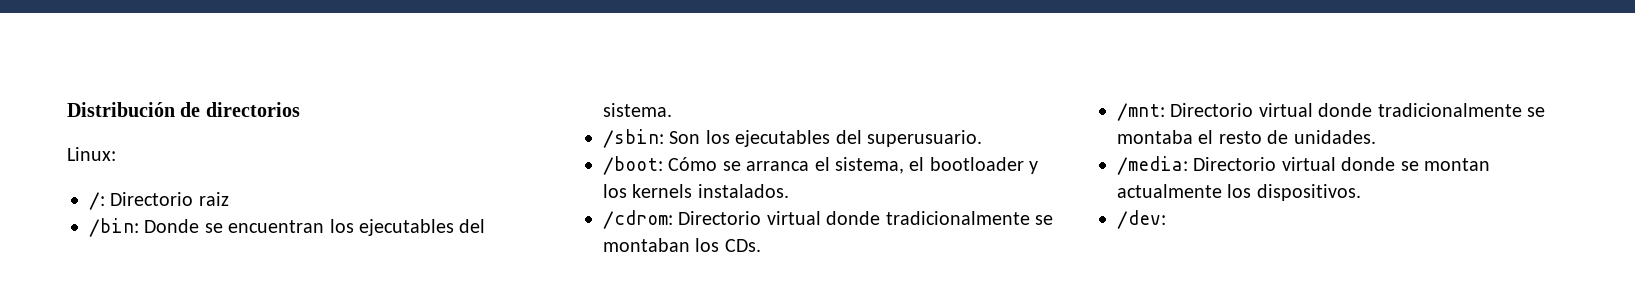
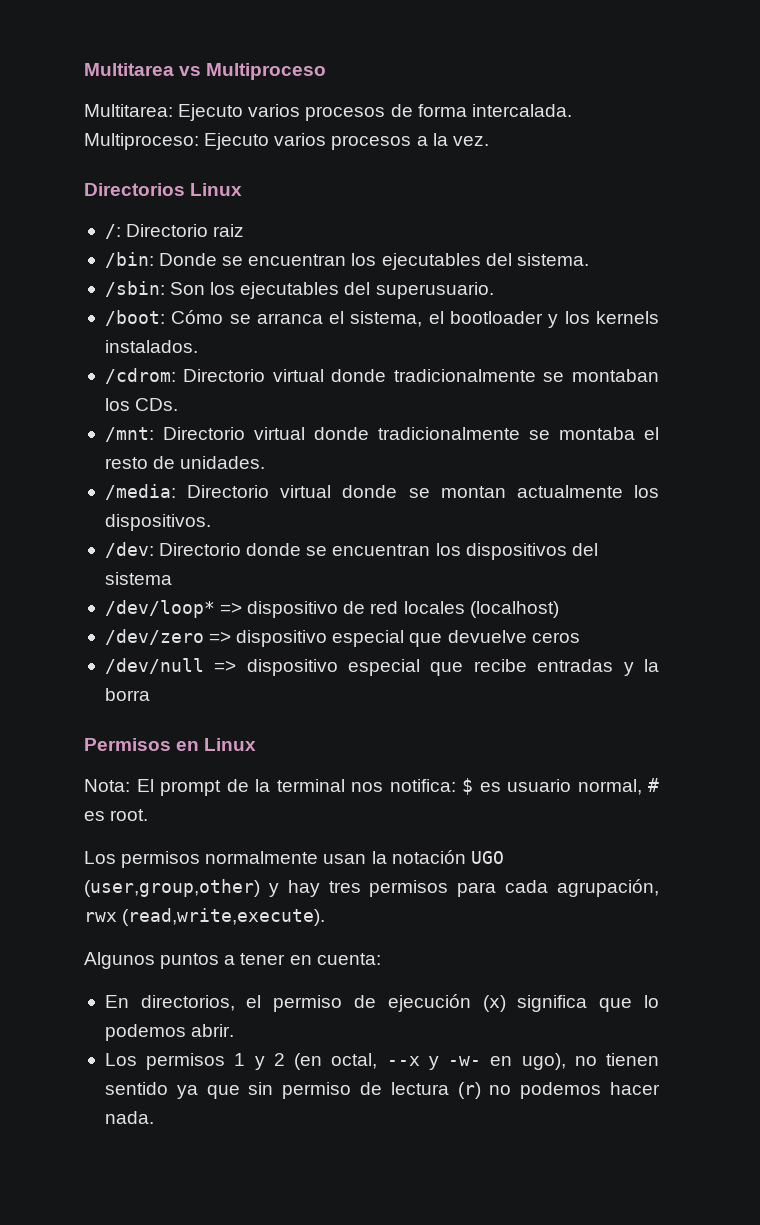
- Distribución de directorios
- Linux:
+ Multitarea vs Multiproceso
+ Multitarea: Ejecuto varios procesos de forma intercalada. Multiproceso: Ejecuto varios procesos a la vez.
+ Directorios Linux
- /dev:
+ /dev: Directorio donde se encuentran los dispositivos del sistema
+ /dev/loop* => dispositivo de red locales (localhost)
+ /dev/zero => dispositivo especial que devuelve ceros
+ /dev/null => dispositivo especial que recibe entradas y la borra
+ Permisos en Linux
+ Nota: El prompt de la terminal nos notifica: $ es usuario normal, # es root.
+ Los permisos normalmente usan la notación UGO (user,group,other) y hay tres permisos para cada agrupación, rwx (read,write,execute).
+ Algunos puntos a tener en cuenta:
+ En directorios, el permiso de ejecución (x) significa que lo podemos abrir.
+ Los permisos 1 y 2 (en octal, --x y -w- en ugo), no tienen sentido ya que sin permiso de lectura (r) no podemos hacer nada.

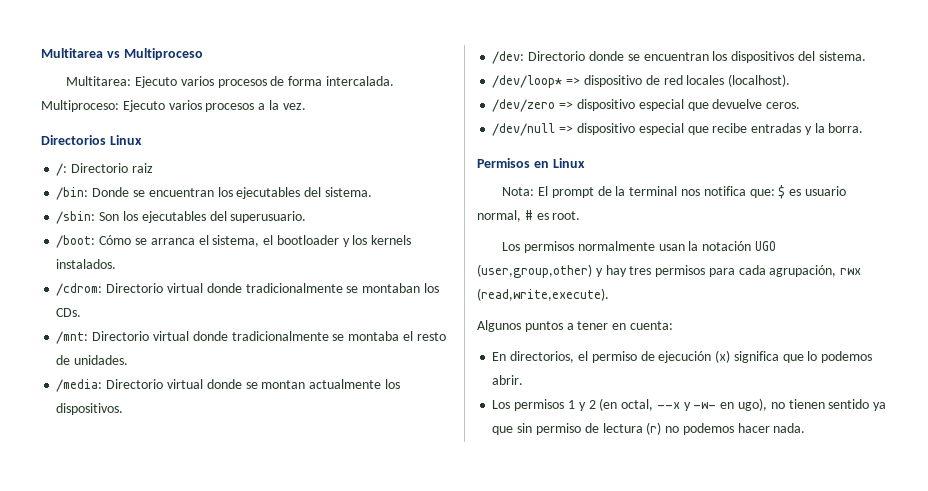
- /dev: Directorio donde se encuentran los dispositivos del sistema
+ /dev: Directorio donde se encuentran los dispositivos del sistema.
- /dev/loop* => dispositivo de red locales (localhost)
+ /dev/loop* => dispositivo de red locales (localhost).
- /dev/zero => dispositivo especial que devuelve ceros
+ /dev/zero => dispositivo especial que devuelve ceros.
- /dev/null => dispositivo especial que recibe entradas y la borra
+ /dev/null => dispositivo especial que recibe entradas y la borra.
- Nota: El prompt de la terminal nos notifica: $ es usuario normal, # es root.
+ Nota: El prompt de la terminal nos notifica que: $ es usuario normal, # es root.

